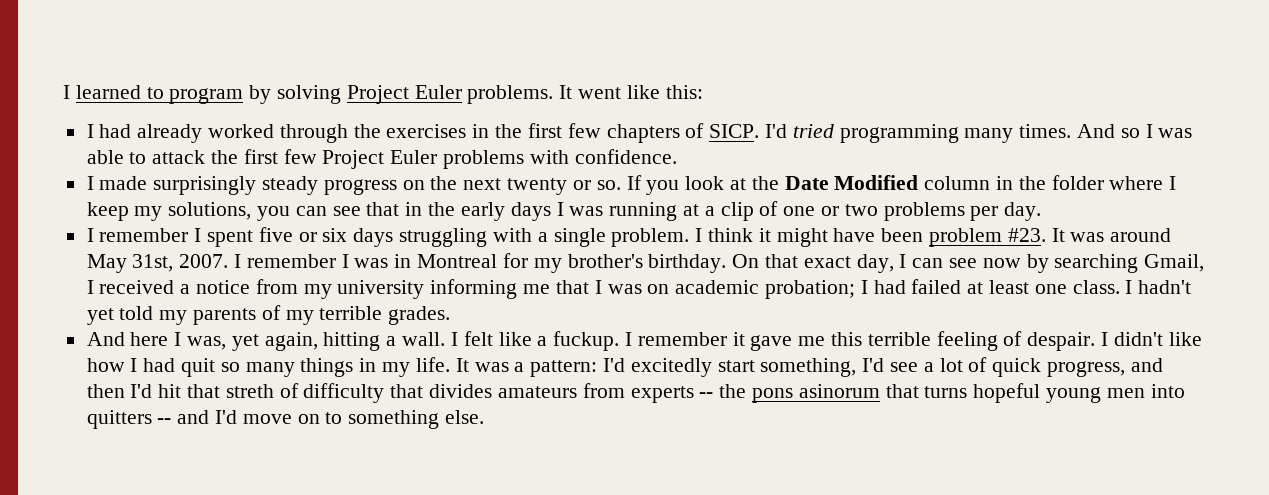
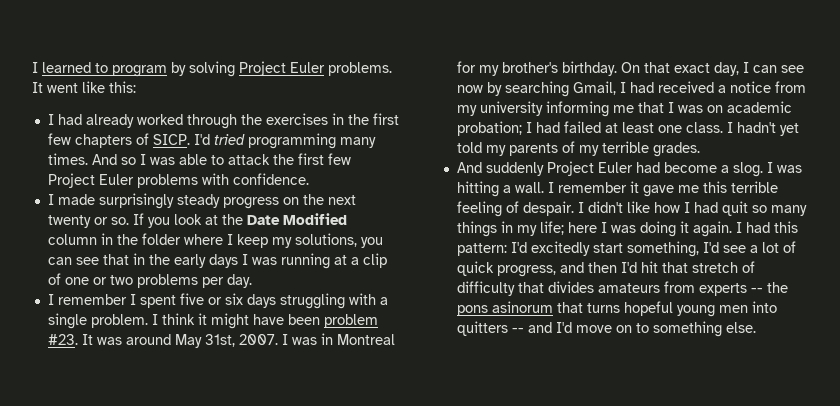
- I remember I was in Montreal for my brother's birthday.
+ I was in Montreal for my brother's birthday.
- On that exact day, I can see now by searching Gmail, I received a notice from my university informing me that I was on academic probation; I had failed at least one class.
+ On that exact day, I can see now by searching Gmail, I had received a notice from my university informing me that I was on academic probation; I had failed at least one class.
- And here I was, yet again, hitting a wall. I felt like a fuckup.
+ And suddenly Project Euler had become a slog. I was hitting a wall.
- I didn't like how I had quit so many things in my life. It was a pattern: I'd excitedly start something, I'd see a lot of quick progress, and then I'd hit that streth of difficulty that divides amateurs from experts -- the pons asinorum that turns hopeful young men into quitters -- and I'd move on to something else.
+ I didn't like how I had quit so many things in my life; here I was doing it again. I had this pattern: I'd excitedly start something, I'd see a lot of quick progress, and then I'd hit that stretch of difficulty that divides amateurs from experts -- the pons asinorum that turns hopeful young men into quitters -- and I'd move on to something else.

